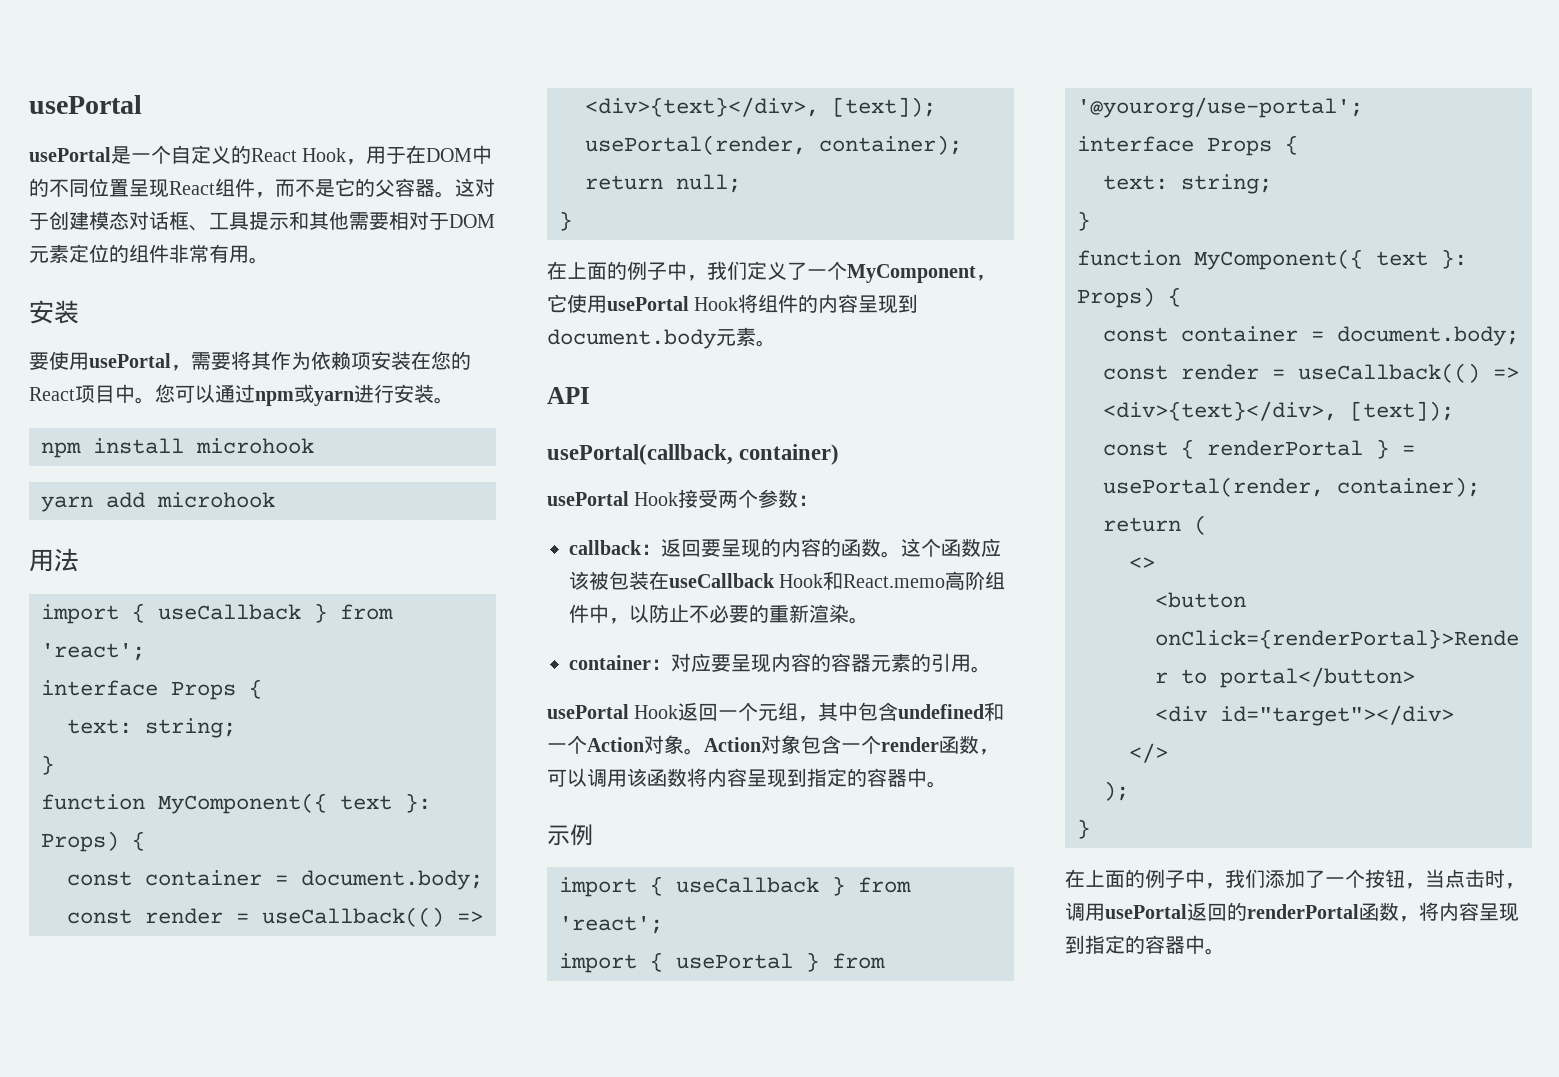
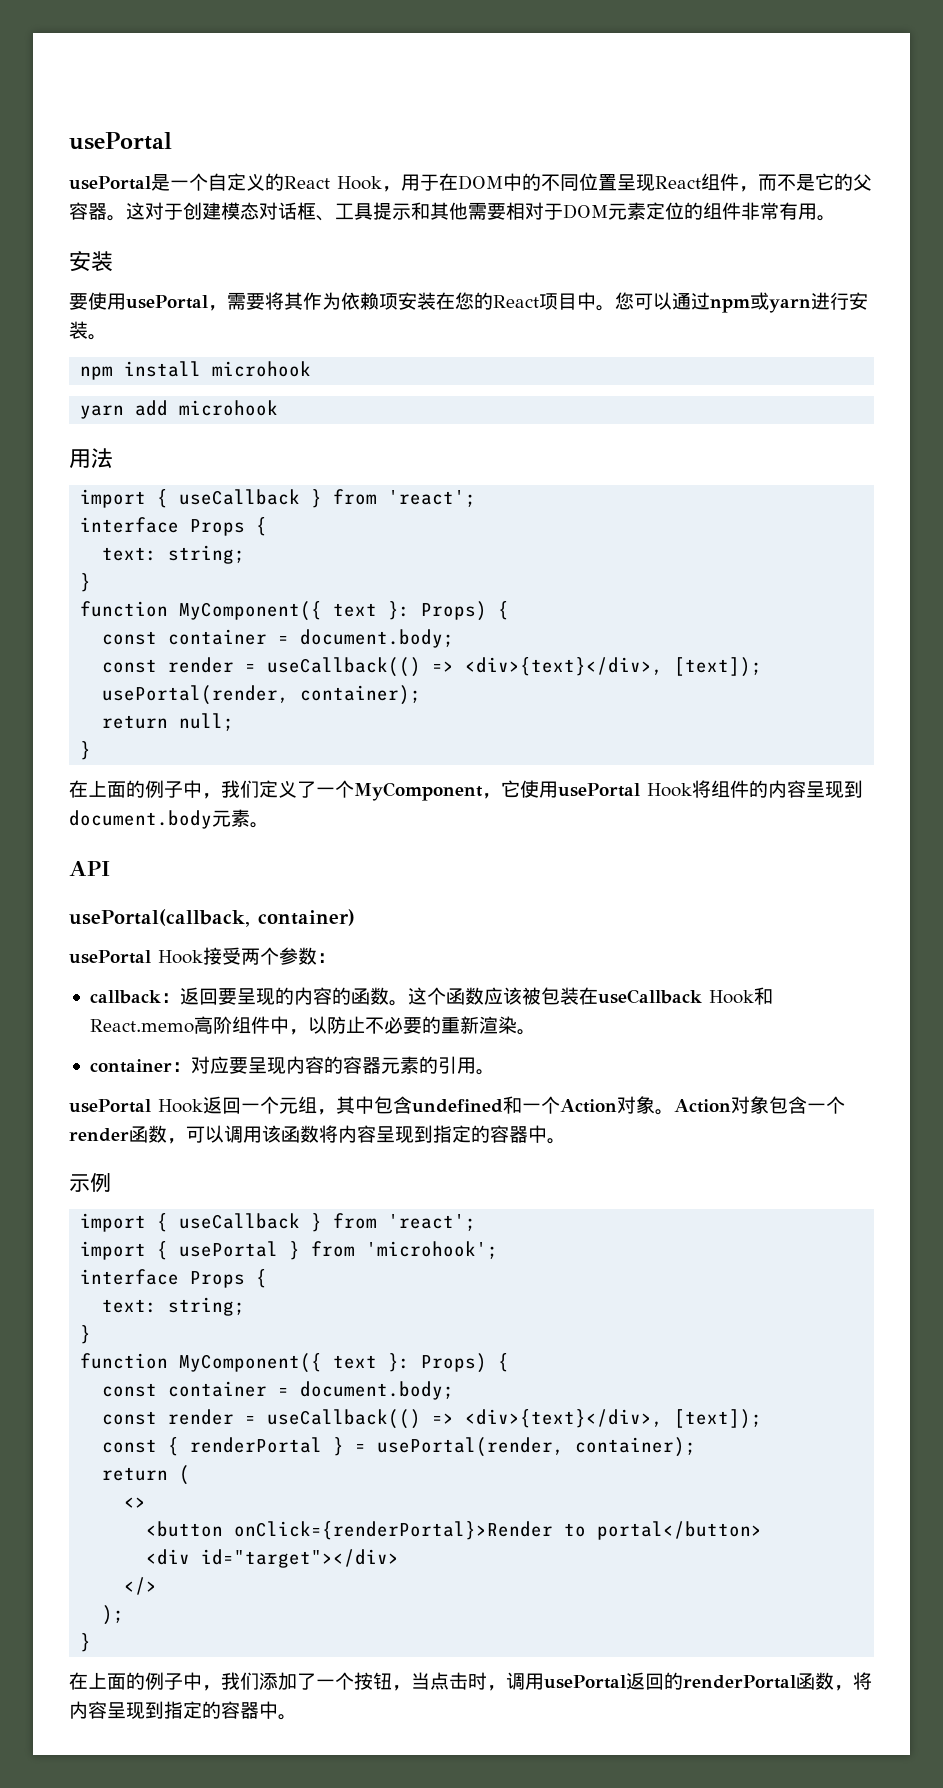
- import { usePortal } from '@yourorg/use-portal';
+ import { usePortal } from 'microhook';

